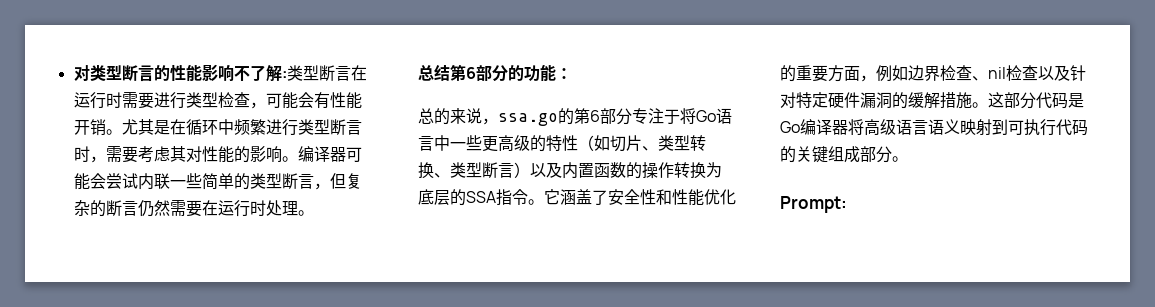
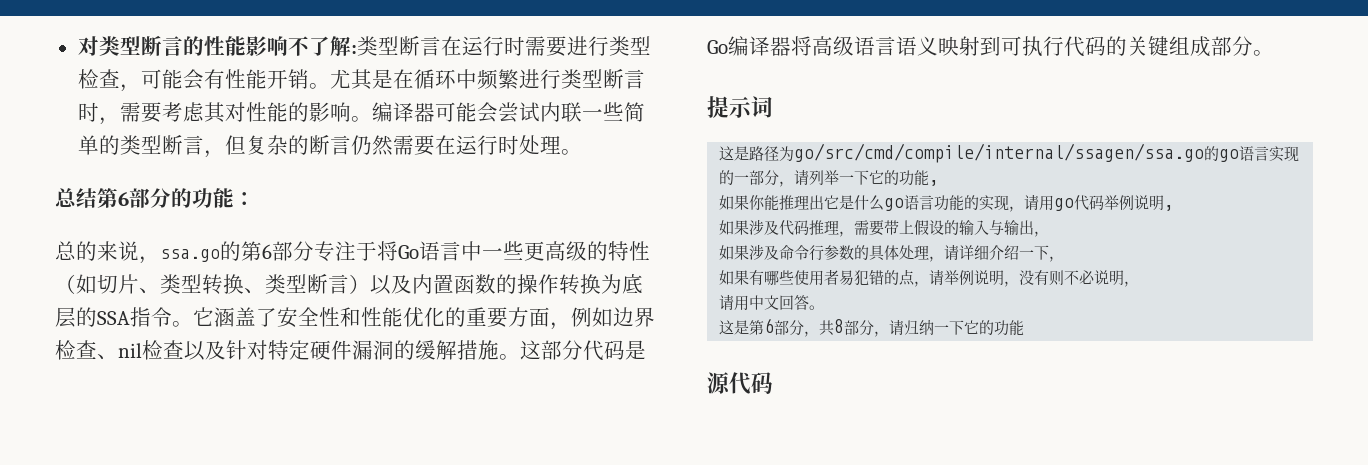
- Prompt:
+ 提示词
+ 这是路径为go/src/cmd/compile/internal/ssagen/ssa.go的go语言实现的一部分，请列举一下它的功能,
+ 如果你能推理出它是什么go语言功能的实现，请用go代码举例说明,
+ 如果涉及代码推理，需要带上假设的输入与输出，
+ 如果涉及命令行参数的具体处理，请详细介绍一下，
+ 如果有哪些使用者易犯错的点，请举例说明，没有则不必说明，
+ 请用中文回答。
+ 这是第6部分，共8部分，请归纳一下它的功能
+ 源代码

